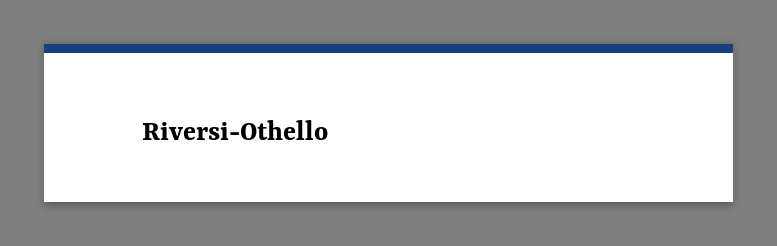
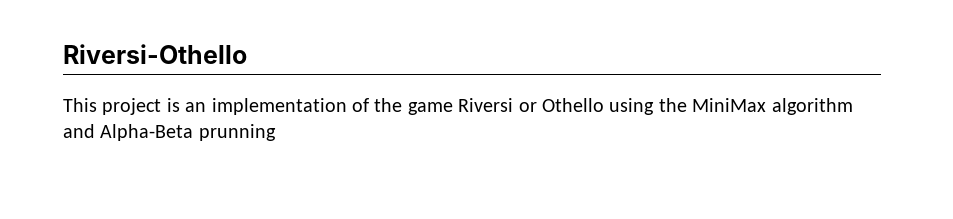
+ This project is an implementation of the game Riversi or Othello using the MiniMax algorithm and Alpha-Beta prunning

